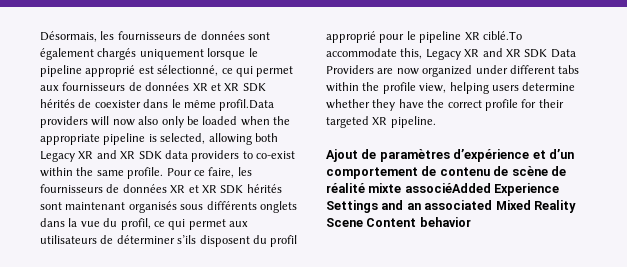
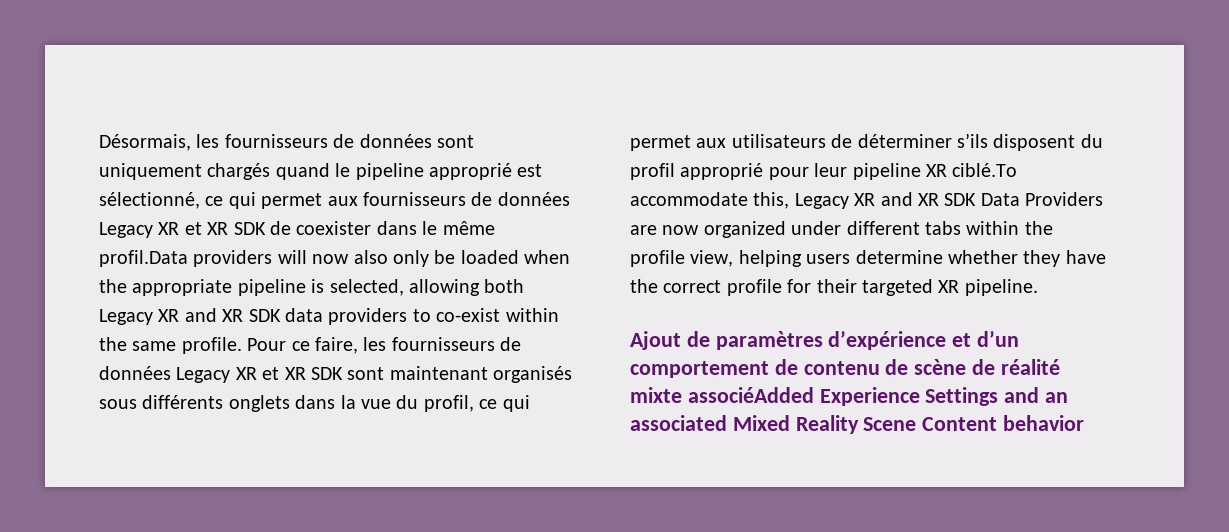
- Désormais, les fournisseurs de données sont également chargés uniquement lorsque le pipeline approprié est sélectionné, ce qui permet aux fournisseurs de données XR et XR SDK hérités de coexister dans le même profil.Data providers will now also only be loaded when the appropriate pipeline is selected, allowing both Legacy XR and XR SDK data providers to co-exist within the same profile.
+ Désormais, les fournisseurs de données sont uniquement chargés quand le pipeline approprié est sélectionné, ce qui permet aux fournisseurs de données Legacy XR et XR SDK de coexister dans le même profil.Data providers will now also only be loaded when the appropriate pipeline is selected, allowing both Legacy XR and XR SDK data providers to co-exist within the same profile.
- Pour ce faire, les fournisseurs de données XR et XR SDK hérités sont maintenant organisés sous différents onglets dans la vue du profil, ce qui permet aux utilisateurs de déterminer s’ils disposent du profil approprié pour le pipeline XR ciblé.To accommodate this, Legacy XR and XR SDK Data Providers are now organized under different tabs within the profile view, helping users determine whether they have the correct profile for their targeted XR pipeline.
+ Pour ce faire, les fournisseurs de données Legacy XR et XR SDK sont maintenant organisés sous différents onglets dans la vue du profil, ce qui permet aux utilisateurs de déterminer s’ils disposent du profil approprié pour leur pipeline XR ciblé.To accommodate this, Legacy XR and XR SDK Data Providers are now organized under different tabs within the profile view, helping users determine whether they have the correct profile for their targeted XR pipeline.

